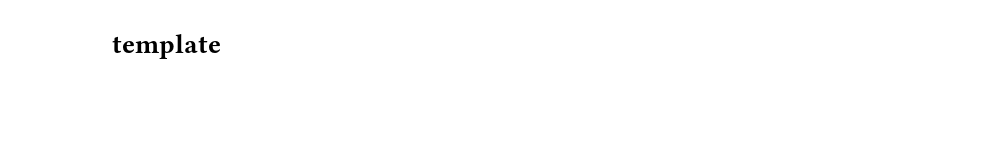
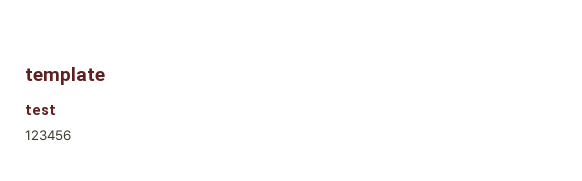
+ test
+ 123456

